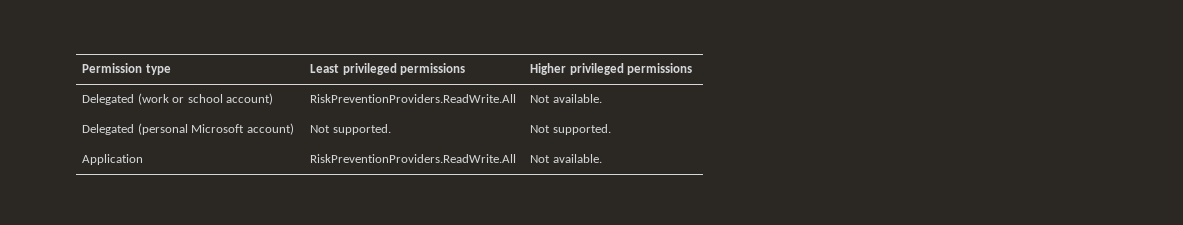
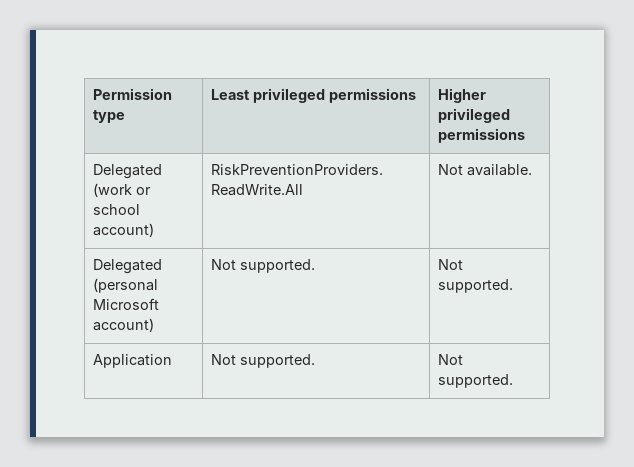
- Application | RiskPreventionProviders.ReadWrite.All | Not available.
+ Application | Not supported. | Not supported.

